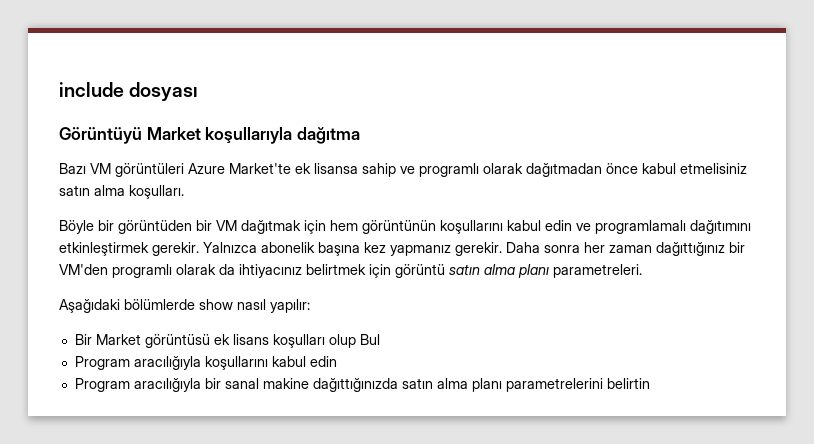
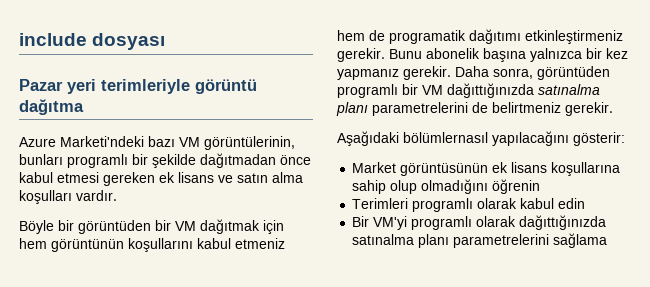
- Görüntüyü Market koşullarıyla dağıtma
- Bazı VM görüntüleri Azure Market'te ek lisansa sahip ve programlı olarak dağıtmadan önce kabul etmelisiniz satın alma koşulları.
+ Pazar yeri terimleriyle görüntü dağıtma
+ Azure Marketi'ndeki bazı VM görüntülerinin, bunları programlı bir şekilde dağıtmadan önce kabul etmesi gereken ek lisans ve satın alma koşulları vardır.
- Böyle bir görüntüden bir VM dağıtmak için hem görüntünün koşullarını kabul edin ve programlamalı dağıtımını etkinleştirmek gerekir. Yalnızca abonelik başına kez yapmanız gerekir. Daha sonra her zaman dağıttığınız bir VM'den programlı olarak da ihtiyacınız belirtmek için görüntü satın alma planı parametreleri.
- Aşağıdaki bölümlerde show nasıl yapılır:
- Bir Market görüntüsü ek lisans koşulları olup Bul
- Program aracılığıyla koşullarını kabul edin
- Program aracılığıyla bir sanal makine dağıttığınızda satın alma planı parametrelerini belirtin
+ Böyle bir görüntüden bir VM dağıtmak için hem görüntünün koşullarını kabul etmeniz hem de programatik dağıtımı etkinleştirmeniz gerekir. Bunu abonelik başına yalnızca bir kez yapmanız gerekir. Daha sonra, görüntüden programlı bir VM dağıttığınızda satınalma planı parametrelerini de belirtmeniz gerekir.
+ Aşağıdaki bölümlernasıl yapılacağını gösterir:
+ Market görüntüsünün ek lisans koşullarına sahip olup olmadığını öğrenin
+ Terimleri programlı olarak kabul edin
+ Bir VM'yi programlı olarak dağıttığınızda satınalma planı parametrelerini sağlama

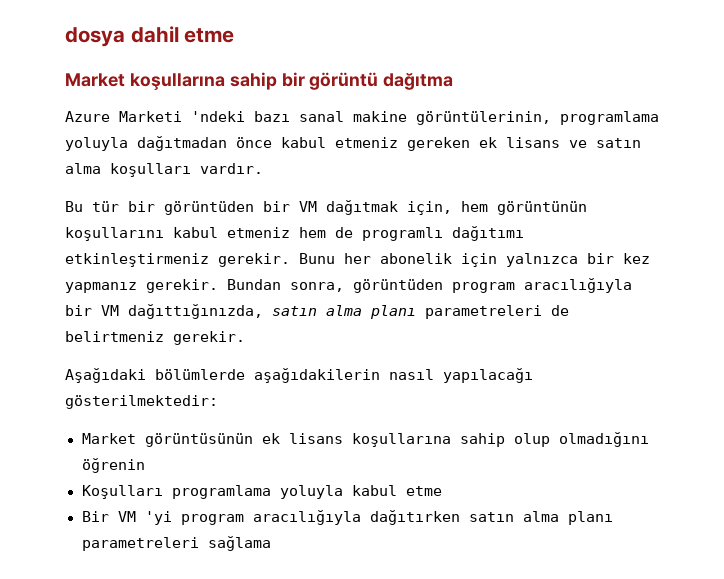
- include dosyası
- Pazar yeri terimleriyle görüntü dağıtma
- Azure Marketi'ndeki bazı VM görüntülerinin, bunları programlı bir şekilde dağıtmadan önce kabul etmesi gereken ek lisans ve satın alma koşulları vardır.
+ dosya dahil etme
+ Market koşullarına sahip bir görüntü dağıtma
+ Azure Marketi 'ndeki bazı sanal makine görüntülerinin, programlama yoluyla dağıtmadan önce kabul etmeniz gereken ek lisans ve satın alma koşulları vardır.
- Böyle bir görüntüden bir VM dağıtmak için hem görüntünün koşullarını kabul etmeniz hem de programatik dağıtımı etkinleştirmeniz gerekir.
+ Bu tür bir görüntüden bir VM dağıtmak için, hem görüntünün koşullarını kabul etmeniz hem de programlı dağıtımı etkinleştirmeniz gerekir.
- Bunu abonelik başına yalnızca bir kez yapmanız gerekir.
+ Bunu her abonelik için yalnızca bir kez yapmanız gerekir.
- Daha sonra, görüntüden programlı bir VM dağıttığınızda satınalma planı parametrelerini de belirtmeniz gerekir.
+ Bundan sonra, görüntüden program aracılığıyla bir VM dağıttığınızda, satın alma planı parametreleri de belirtmeniz gerekir.
- Aşağıdaki bölümlernasıl yapılacağını gösterir:
+ Aşağıdaki bölümlerde aşağıdakilerin nasıl yapılacağı gösterilmektedir:
- Terimleri programlı olarak kabul edin
- Bir VM'yi programlı olarak dağıttığınızda satınalma planı parametrelerini sağlama
+ Koşulları programlama yoluyla kabul etme
+ Bir VM 'yi program aracılığıyla dağıtırken satın alma planı parametreleri sağlama

